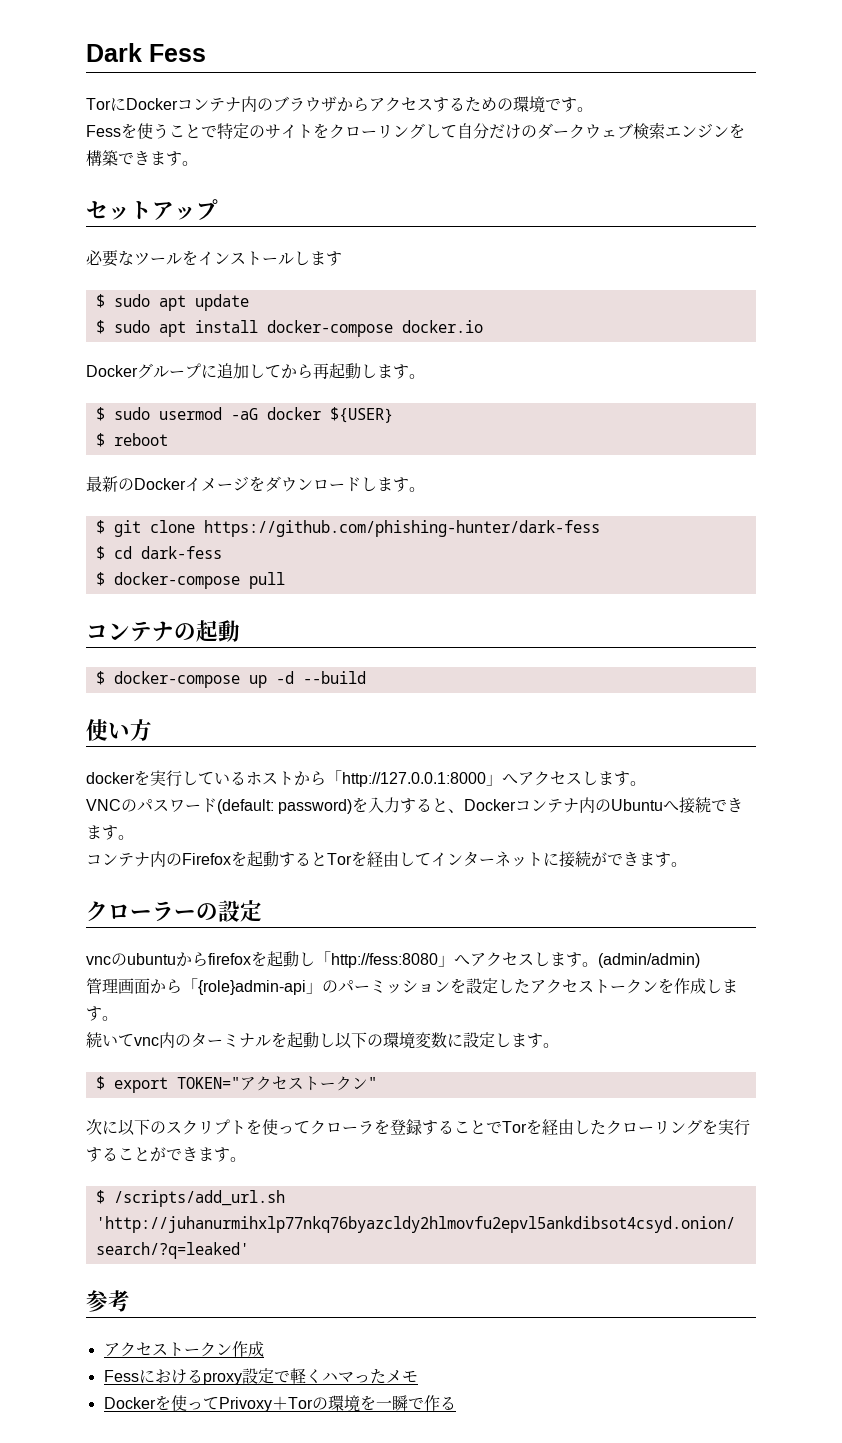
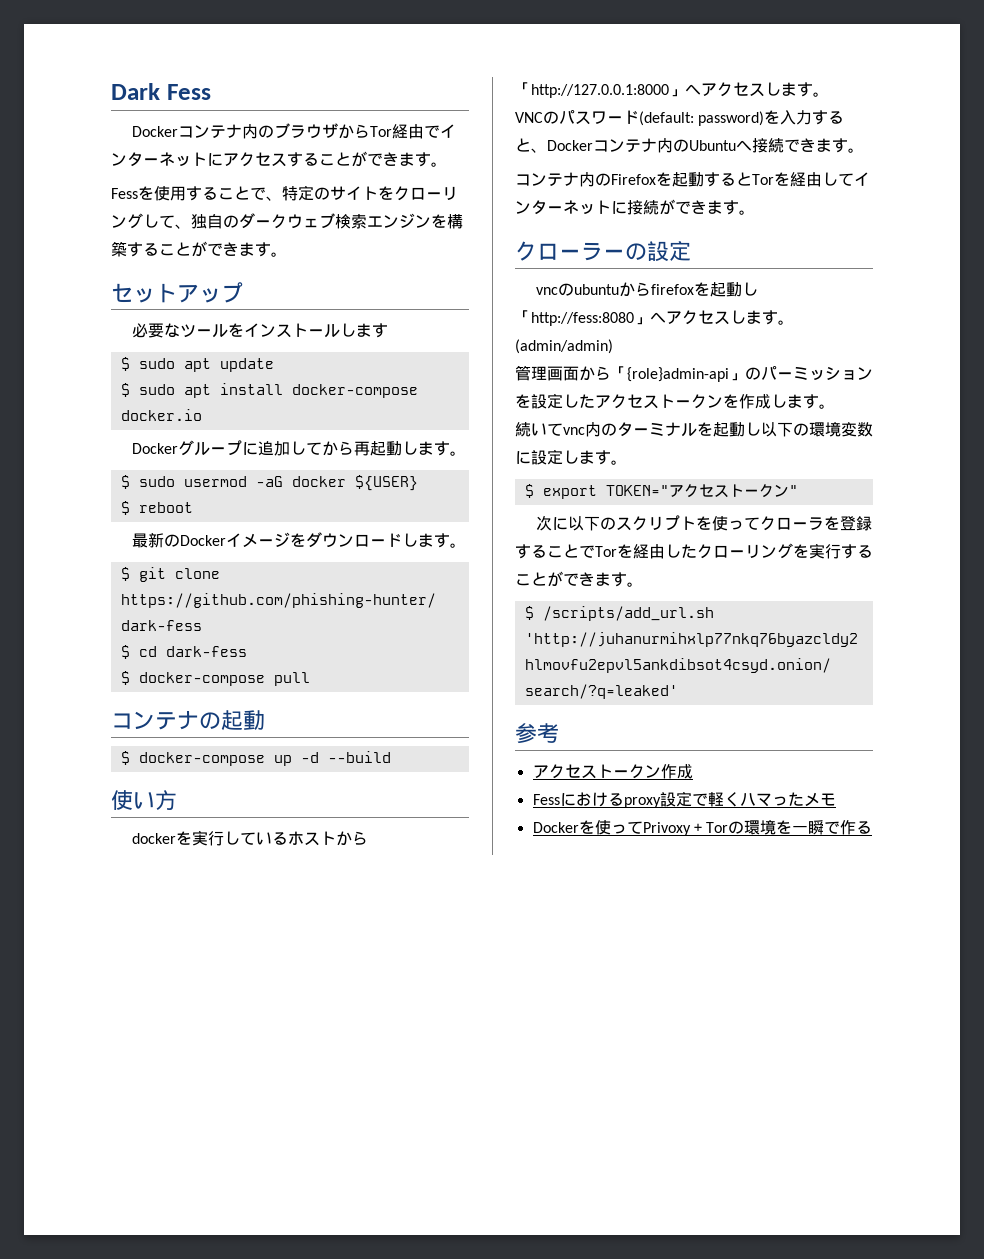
- TorにDockerコンテナ内のブラウザからアクセスするための環境です。
+ Dockerコンテナ内のブラウザからTor経由でインターネットにアクセスすることができます。
- Fessを使うことで特定のサイトをクローリングして自分だけのダークウェブ検索エンジンを構築できます。
+ Fessを使用することで、特定のサイトをクローリングして、独自のダークウェブ検索エンジンを構築することができます。

